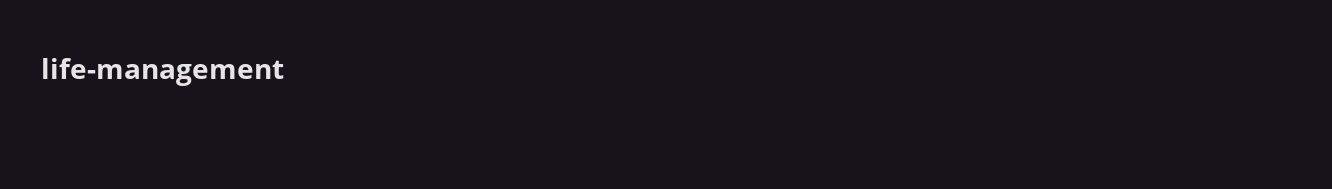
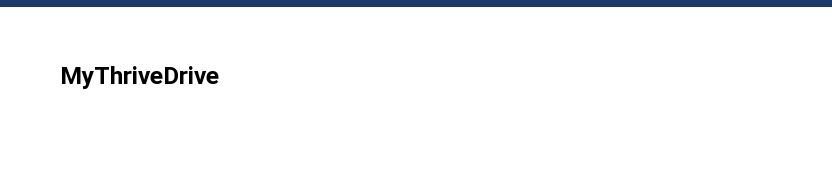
- life-management
+ MyThriveDrive

